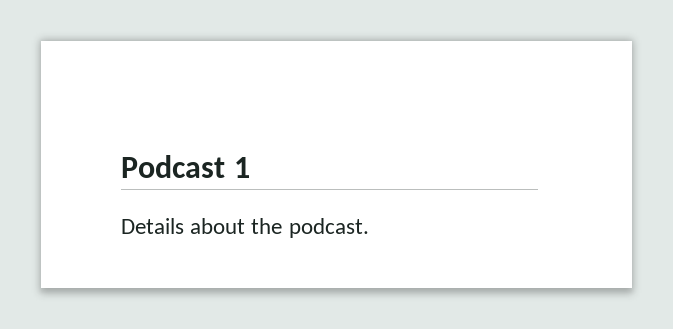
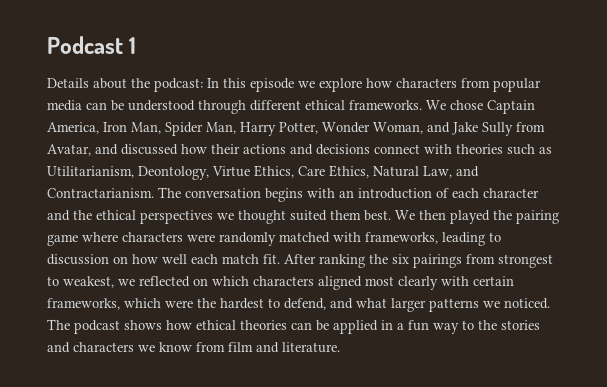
- Details about the podcast.
+ Details about the podcast: In this episode we explore how characters from popular media can be understood through different ethical frameworks. We chose Captain America, Iron Man, Spider Man, Harry Potter, Wonder Woman, and Jake Sully from Avatar, and discussed how their actions and decisions connect with theories such as Utilitarianism, Deontology, Virtue Ethics, Care Ethics, Natural Law, and Contractarianism. The conversation begins with an introduction of each character and the ethical perspectives we thought suited them best. We then played the pairing game where characters were randomly matched with frameworks, leading to discussion on how well each match fit. After ranking the six pairings from strongest to weakest, we reflected on which characters aligned most clearly with certain frameworks, which were the hardest to defend, and what larger patterns we noticed. The podcast shows how ethical theories can be applied in a fun way to the stories and characters we know from film and literature.

